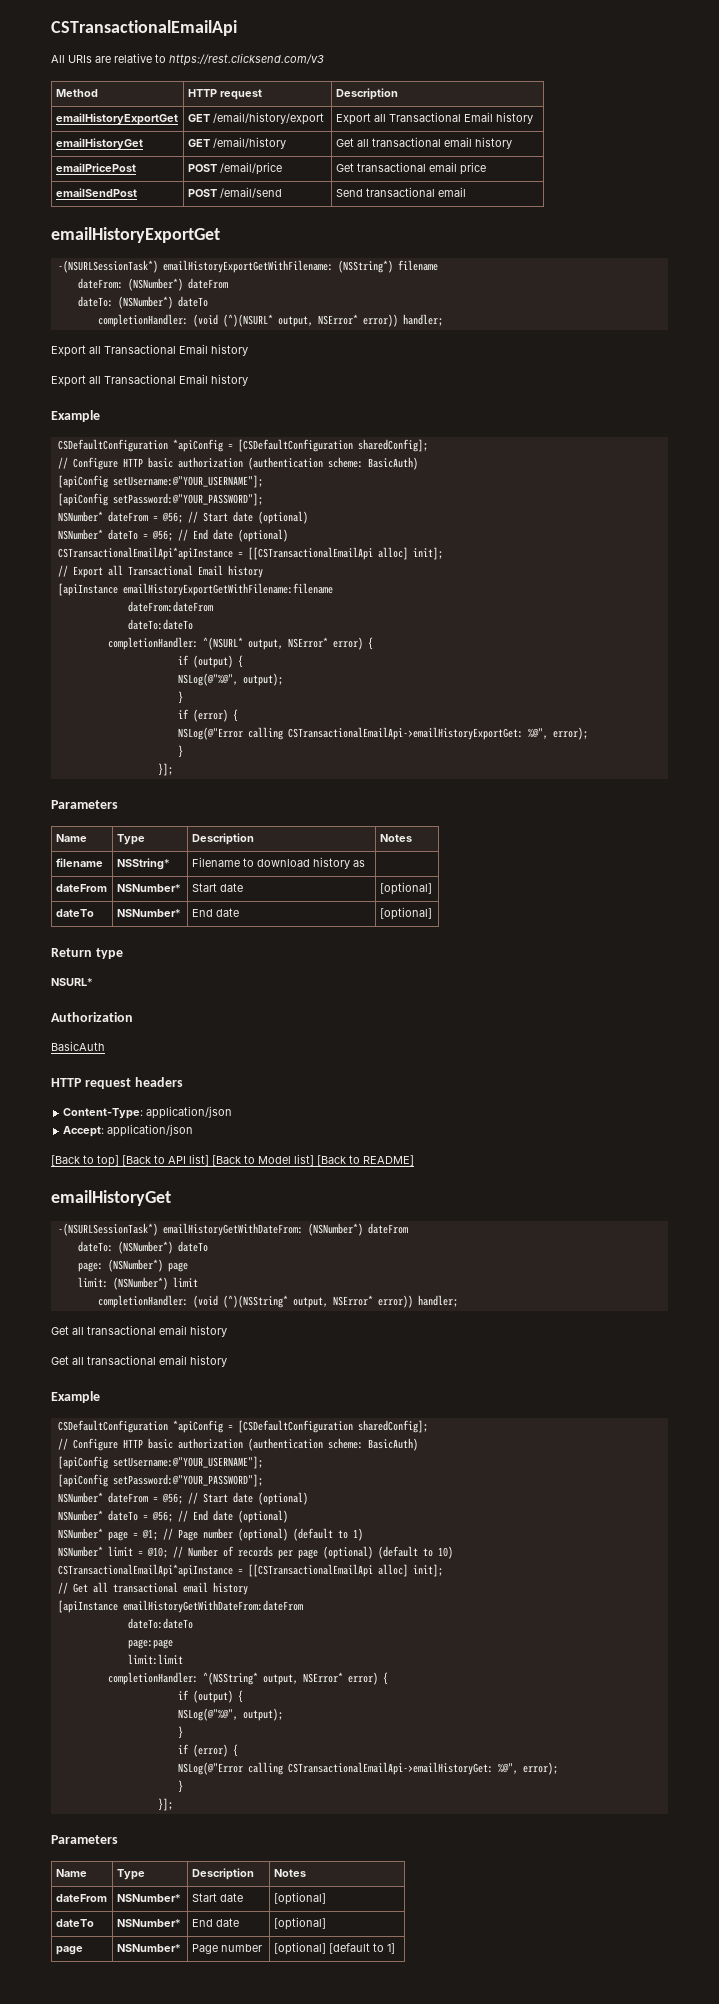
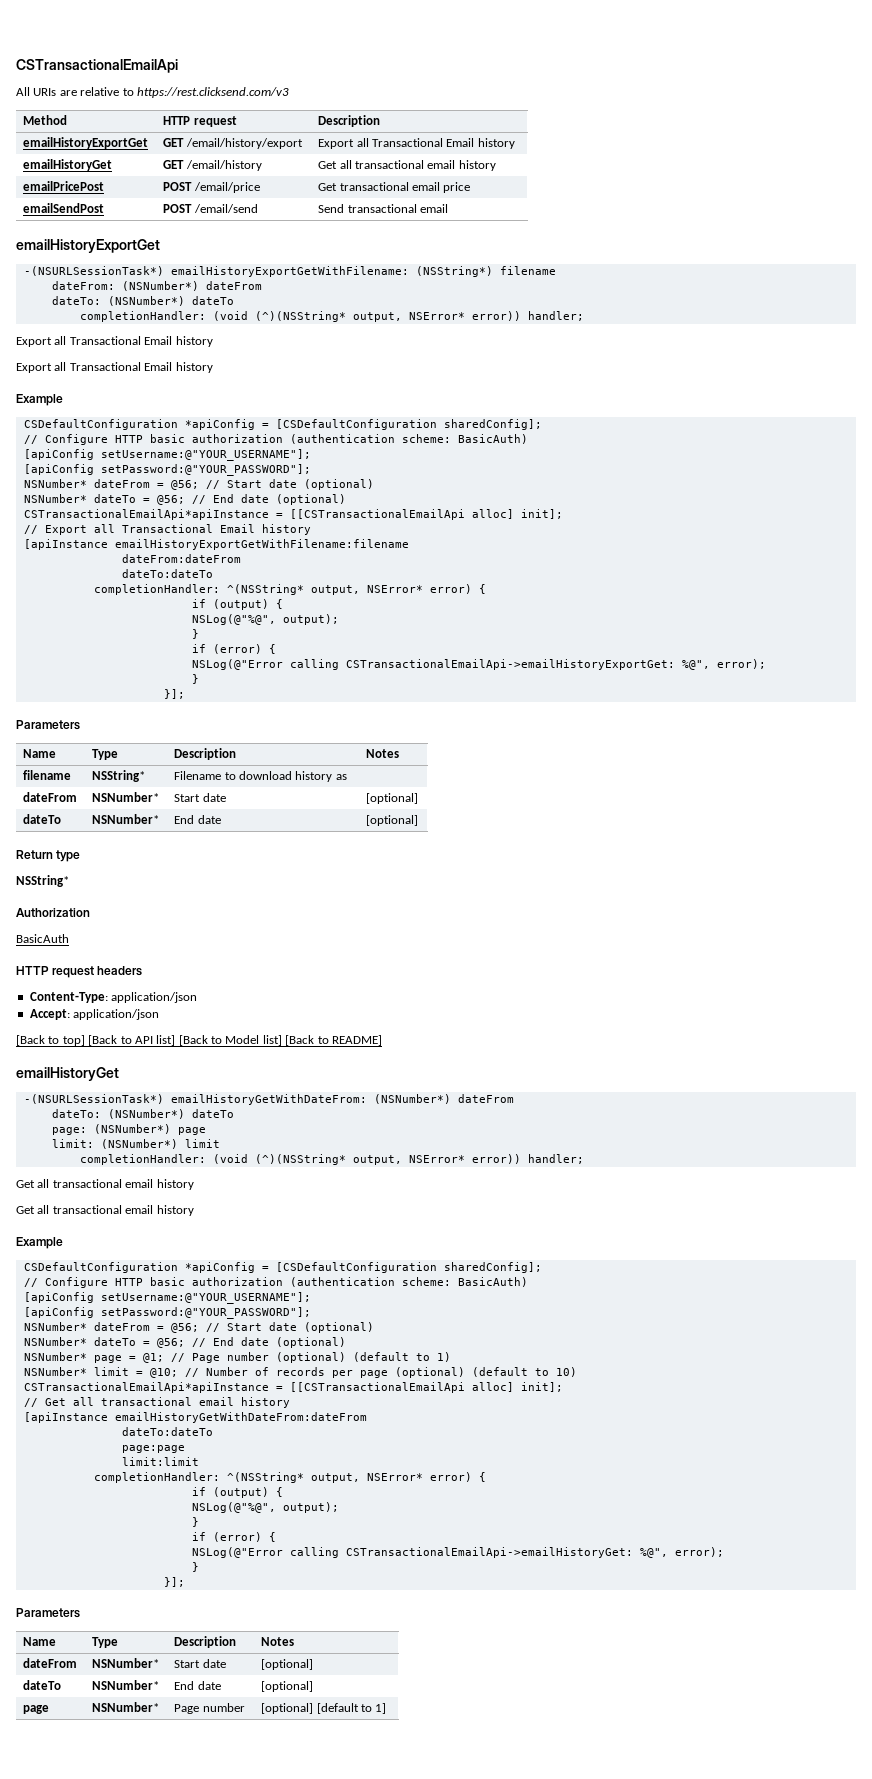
  dateFrom: (NSNumber*) dateFrom
  dateTo: (NSNumber*) dateTo
- completionHandler: (void (^)(NSURL* output, NSError* error)) handler;
+ completionHandler: (void (^)(NSString* output, NSError* error)) handler;
  dateFrom:dateFrom
  dateTo:dateTo
- completionHandler: ^(NSURL* output, NSError* error) {
+ completionHandler: ^(NSString* output, NSError* error) {
  Return type
- NSURL*
+ NSString*

